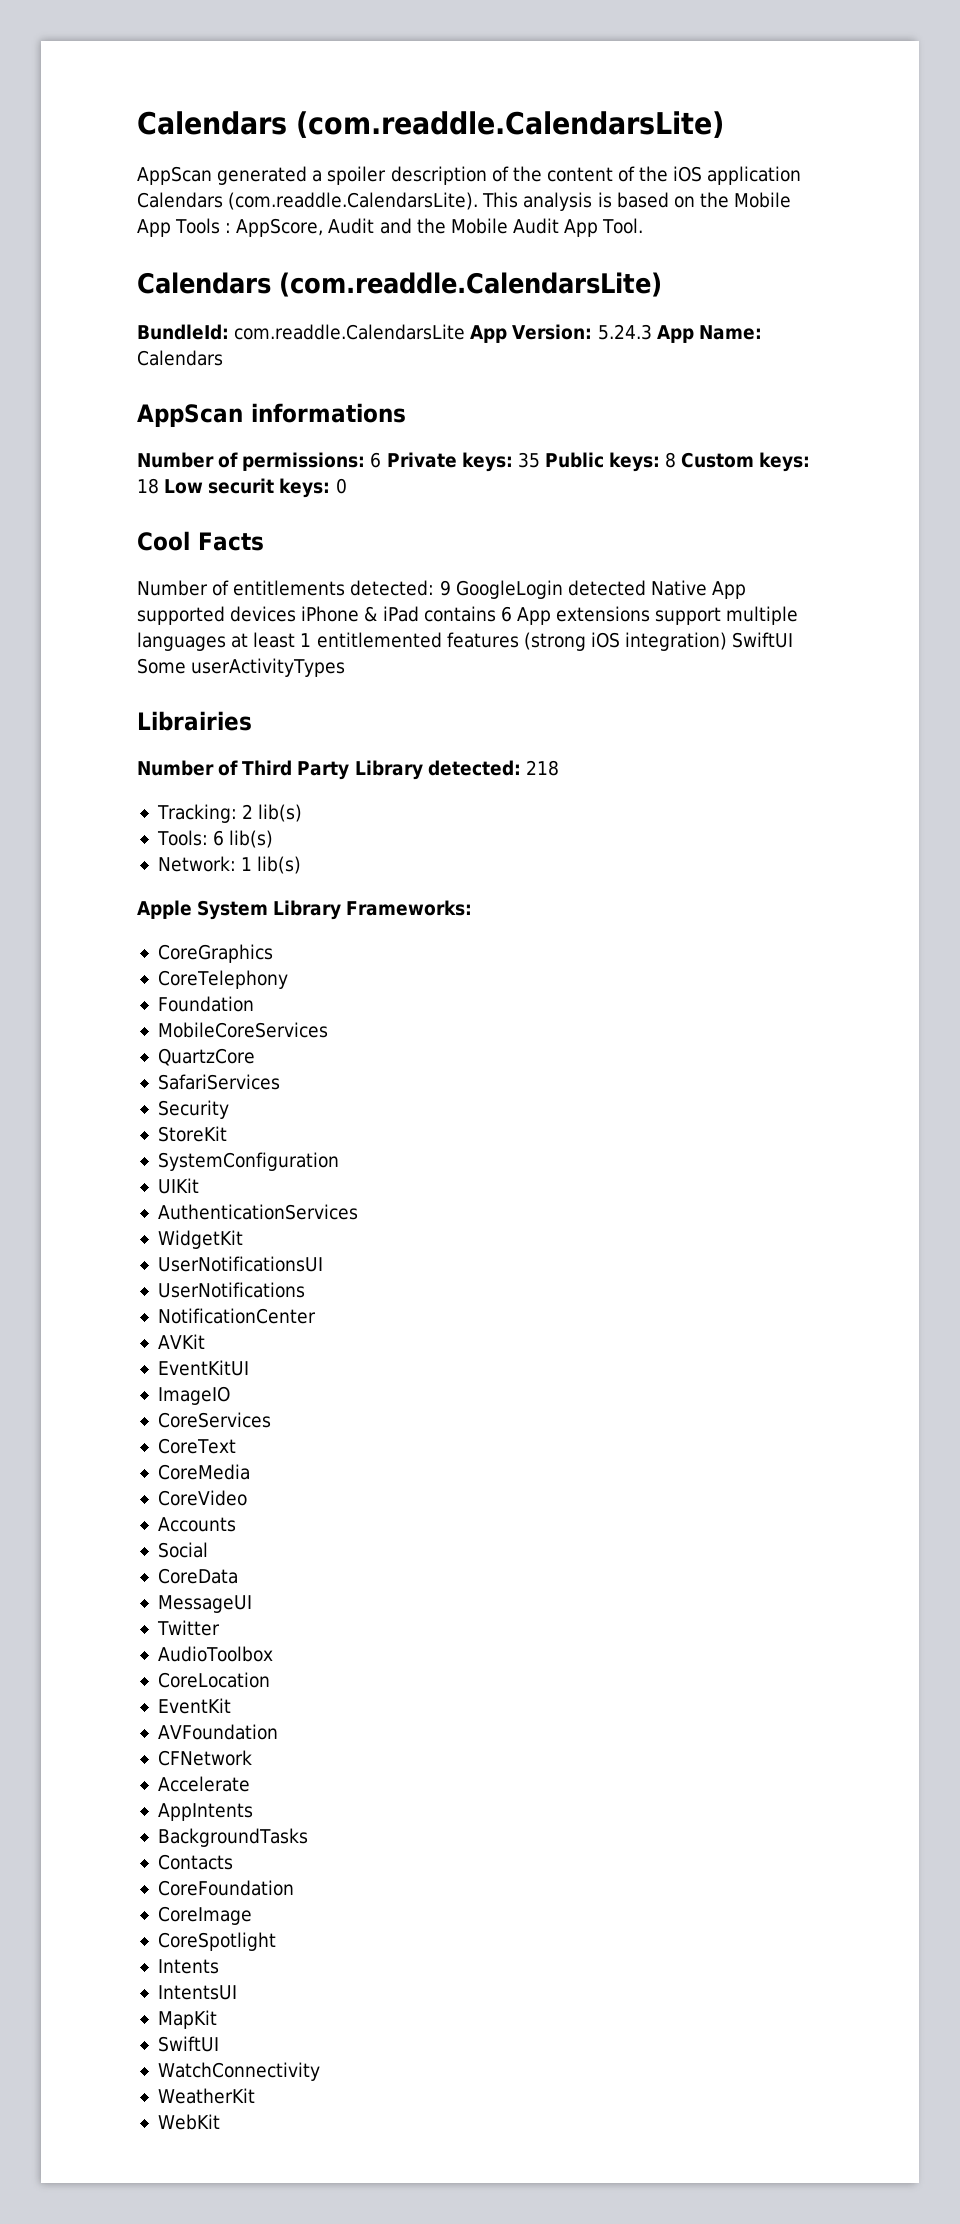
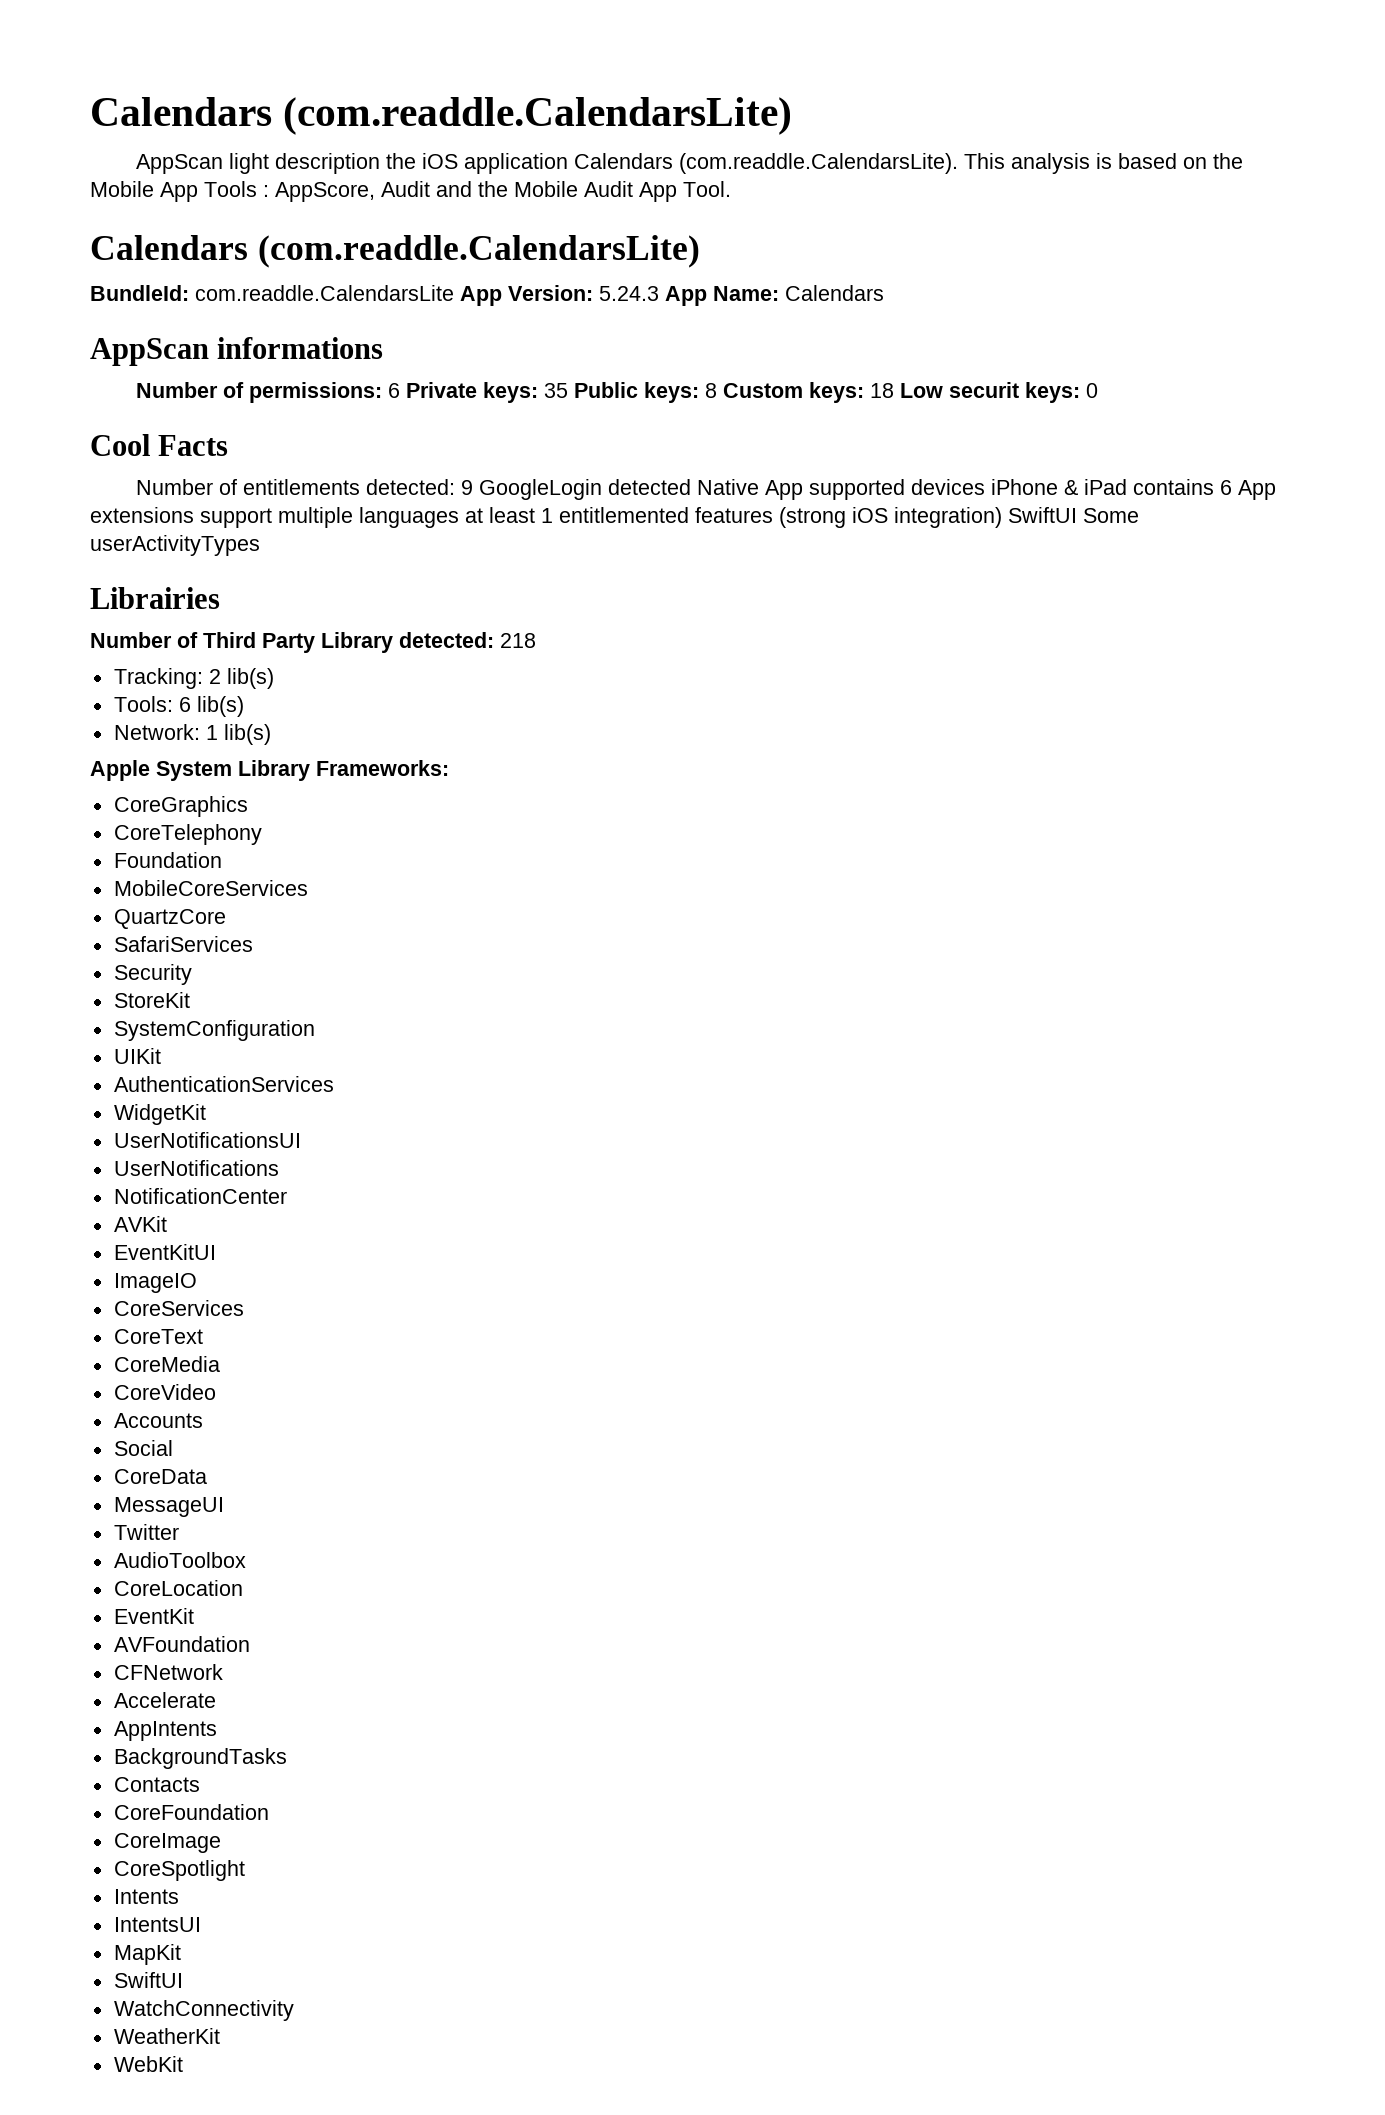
- AppScan generated a spoiler description of the content of the iOS application Calendars (com.readdle.CalendarsLite). This analysis is based on the Mobile App Tools : AppScore, Audit and the Mobile Audit App Tool.
+ AppScan light description the iOS application Calendars (com.readdle.CalendarsLite). This analysis is based on the Mobile App Tools : AppScore, Audit and the Mobile Audit App Tool.

